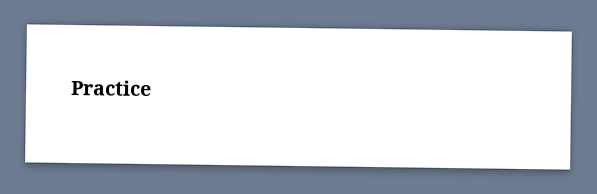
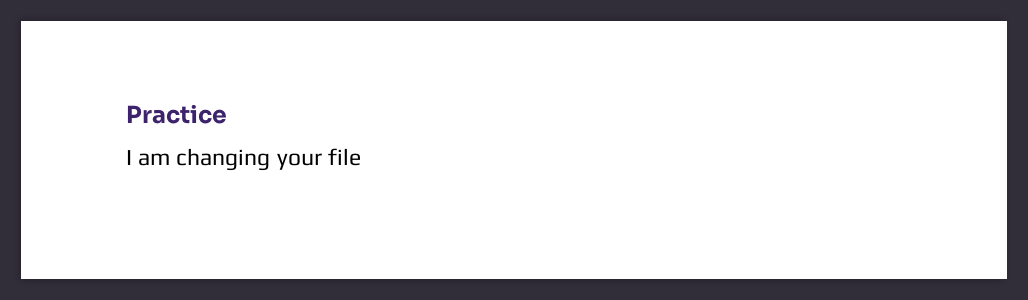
+ I am changing your file

